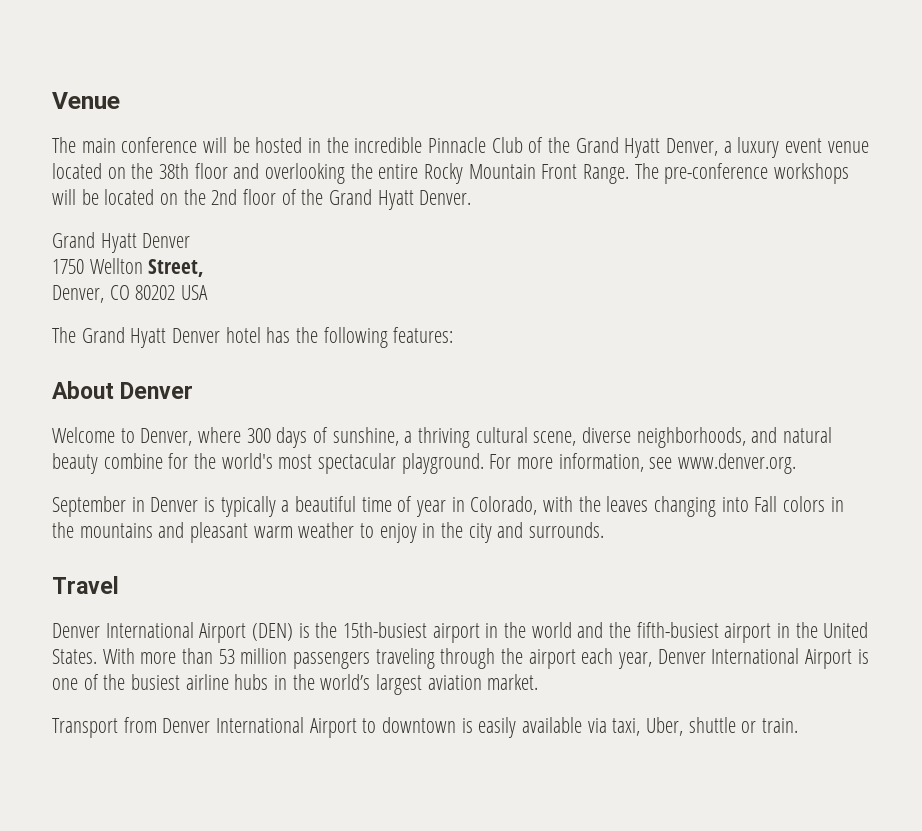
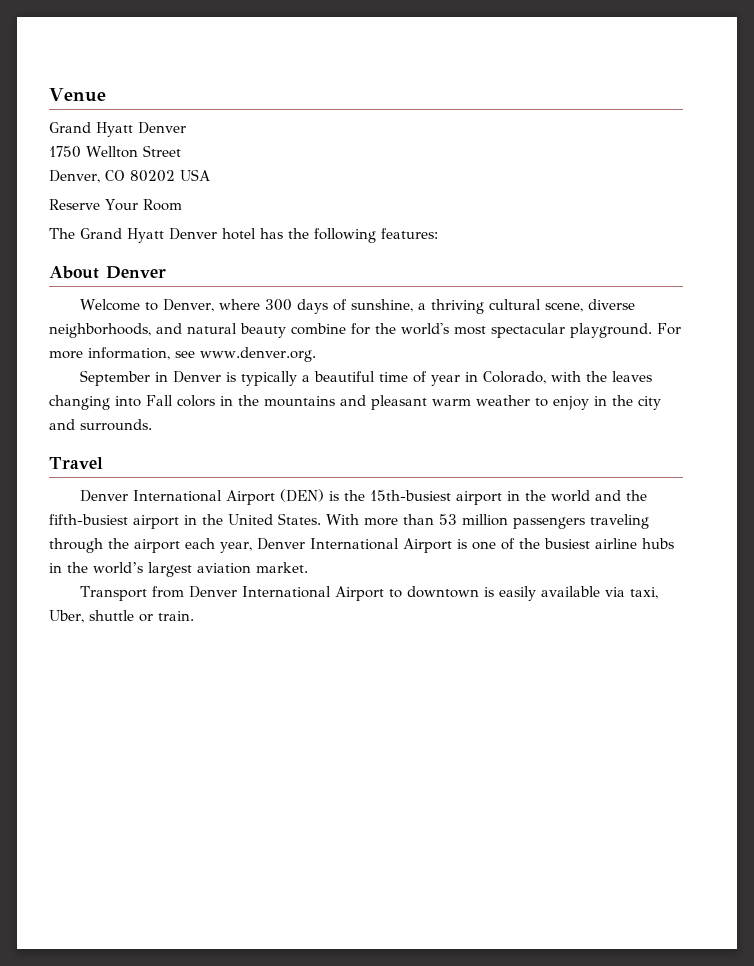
- The main conference will be hosted in the incredible Pinnacle Club of the Grand Hyatt Denver, a luxury event venue located on the 38th floor and overlooking the entire Rocky Mountain Front Range. The pre-conference workshops will be located on the 2nd floor of the Grand Hyatt Denver.
- 1750 Wellton Street,
+ 1750 Wellton Street
+ Reserve Your Room

